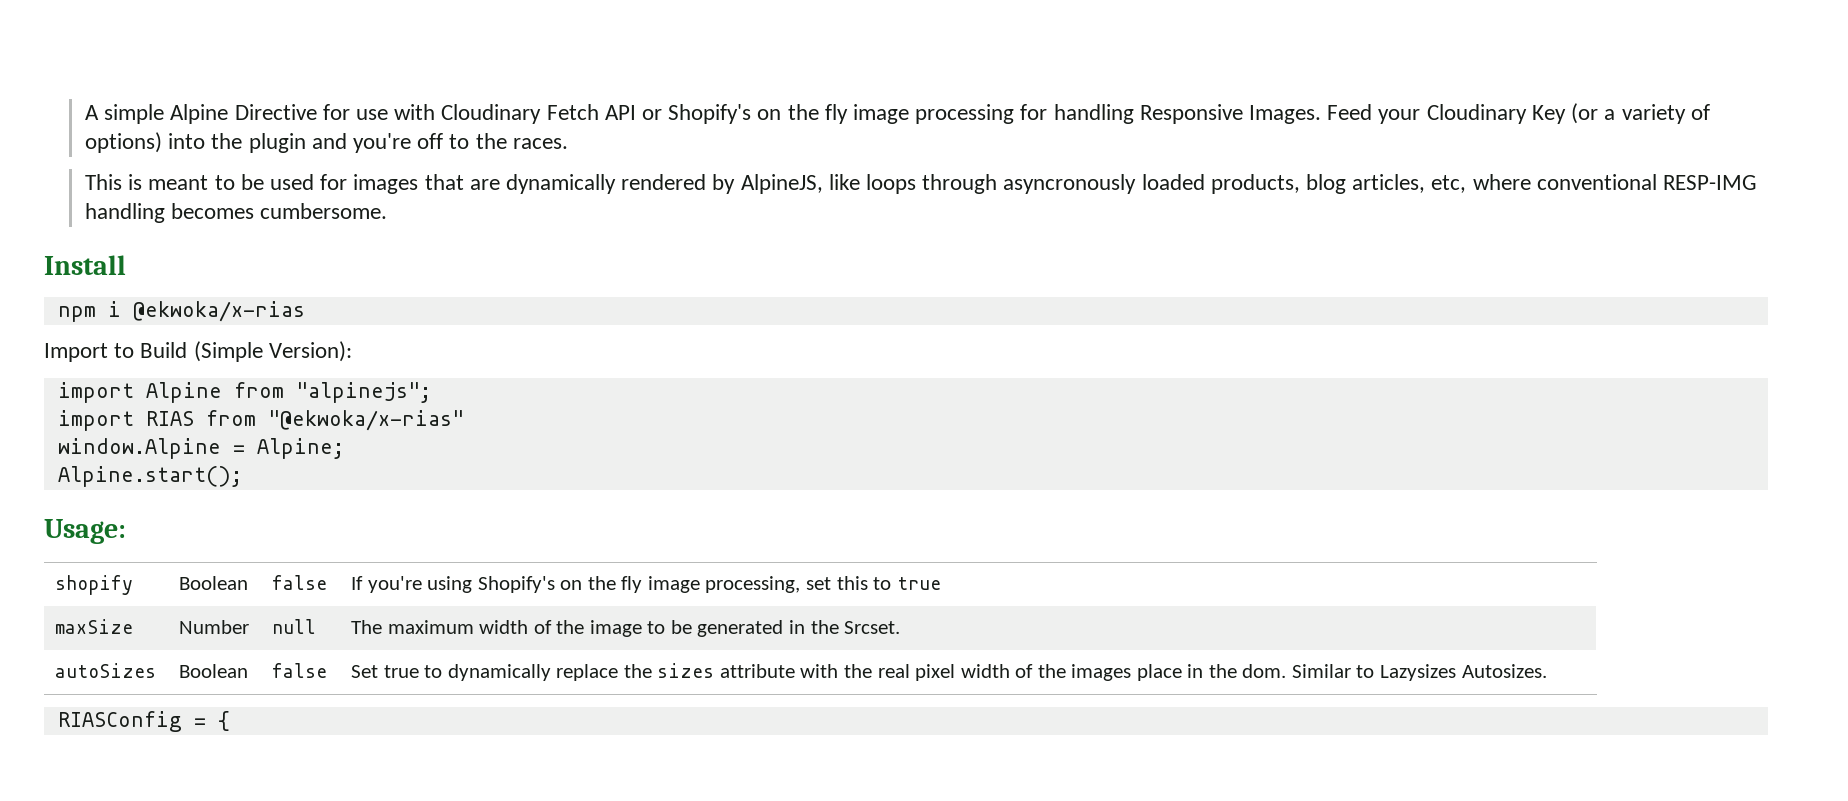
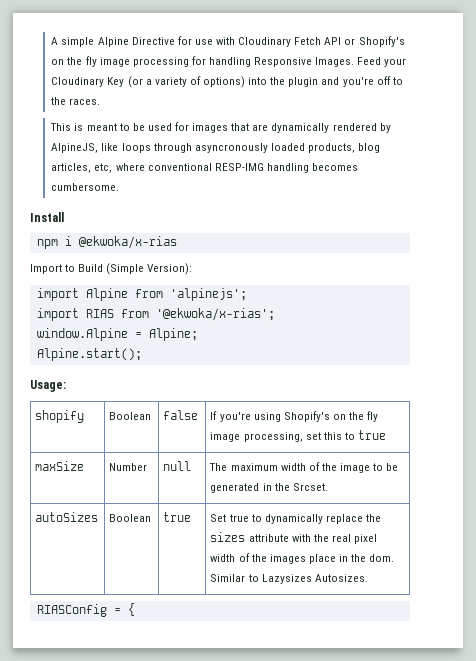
- import Alpine from "alpinejs";
+ import Alpine from 'alpinejs';
- import RIAS from "@ekwoka/x-rias"
+ import RIAS from '@ekwoka/x-rias';
- autoSizes | Boolean | false | Set true to dynamically replace the sizes attribute with the real pixel width of the images place in the dom. Similar to Lazysizes Autosizes.
+ autoSizes | Boolean | true | Set true to dynamically replace the sizes attribute with the real pixel width of the images place in the dom. Similar to Lazysizes Autosizes.

